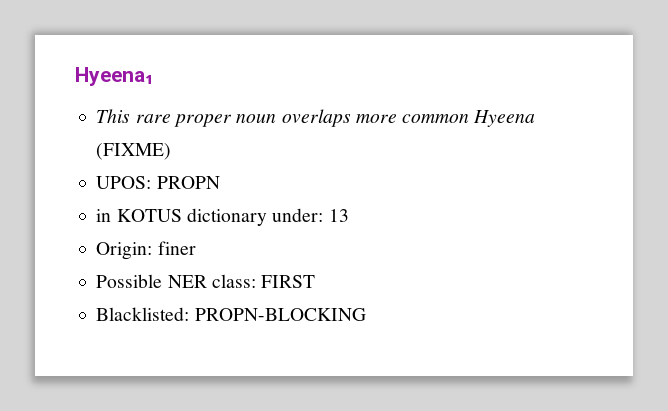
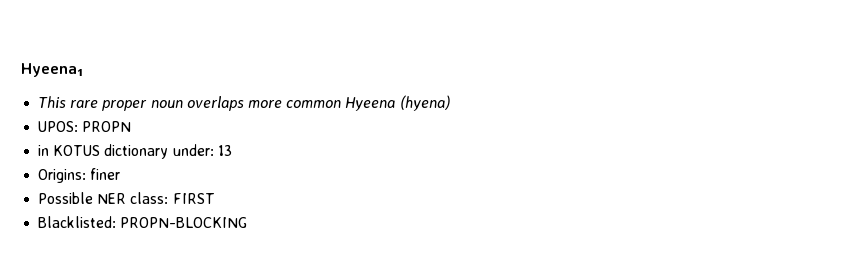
- This rare proper noun overlaps more common Hyeena (FIXME)
+ This rare proper noun overlaps more common Hyeena (hyena)
- Origin: finer
+ Origins: finer

